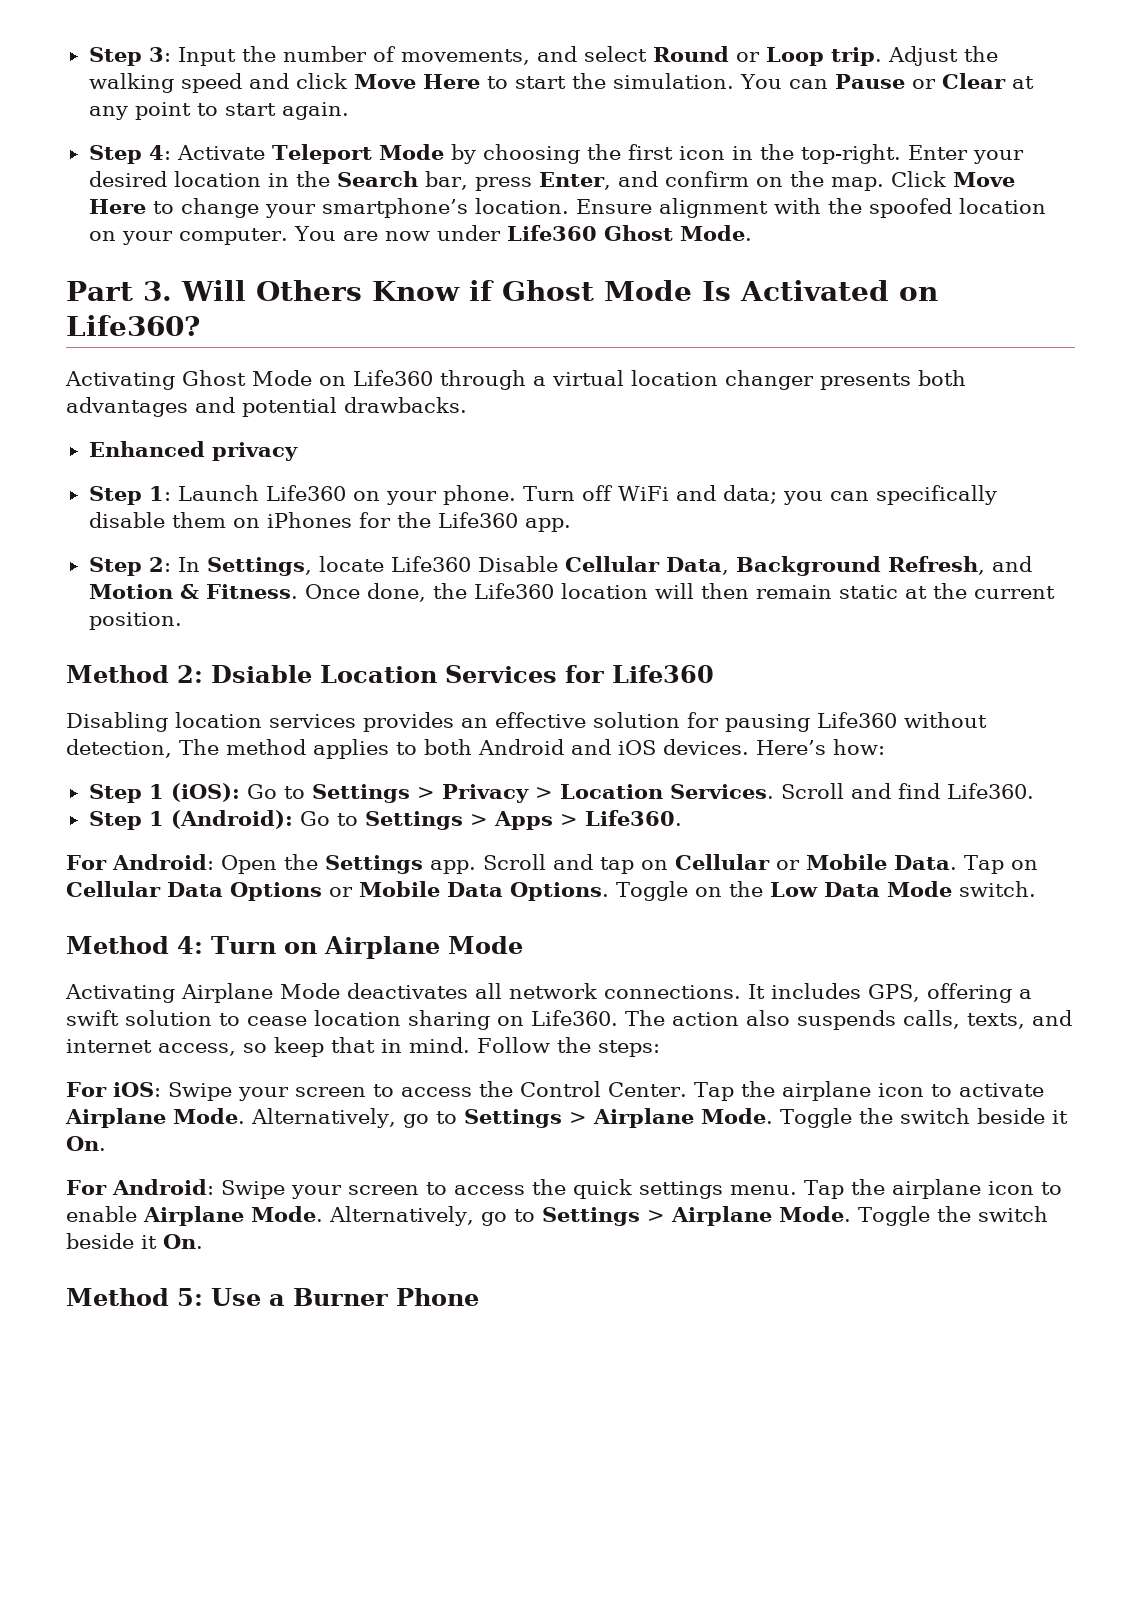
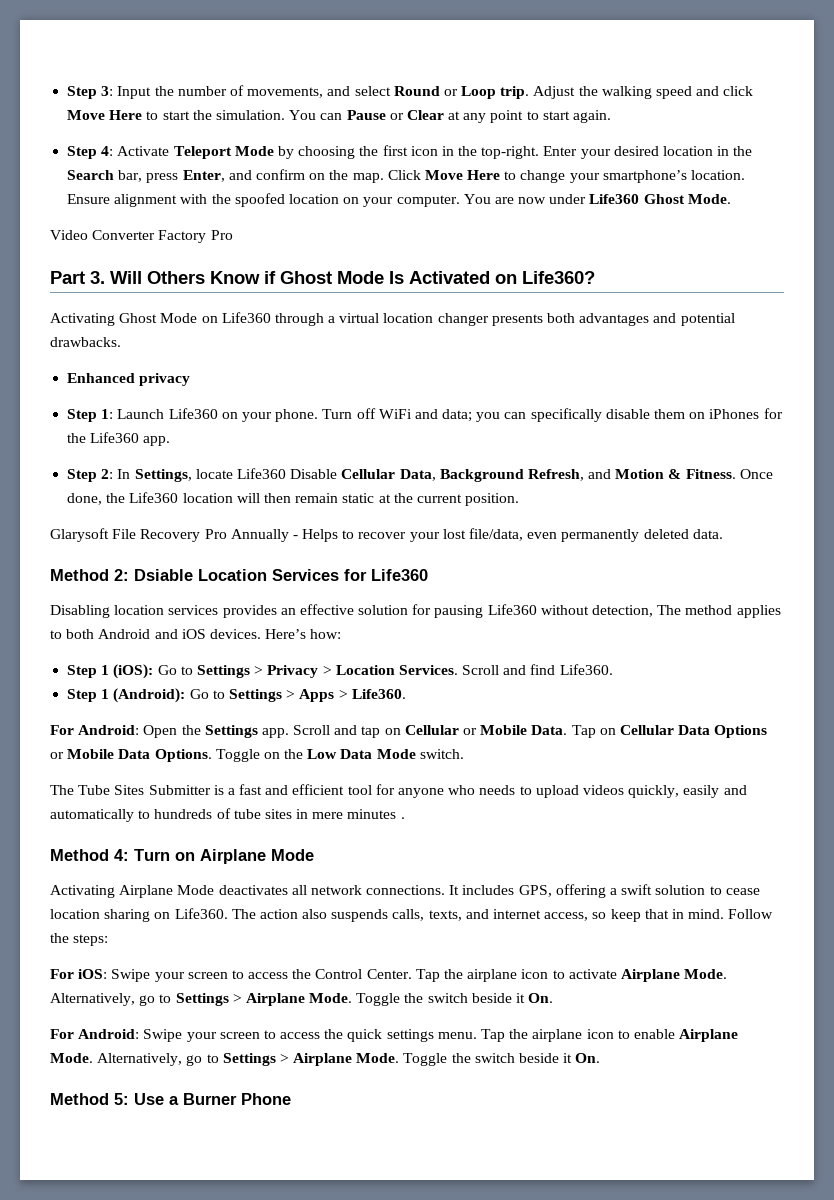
+ Video Converter Factory Pro
+ Glarysoft File Recovery Pro Annually - Helps to recover your lost file/data, even permanently deleted data.
+ The Tube Sites Submitter is a fast and efficient tool for anyone who needs to upload videos quickly, easily and automatically to hundreds of tube sites in mere minutes .

